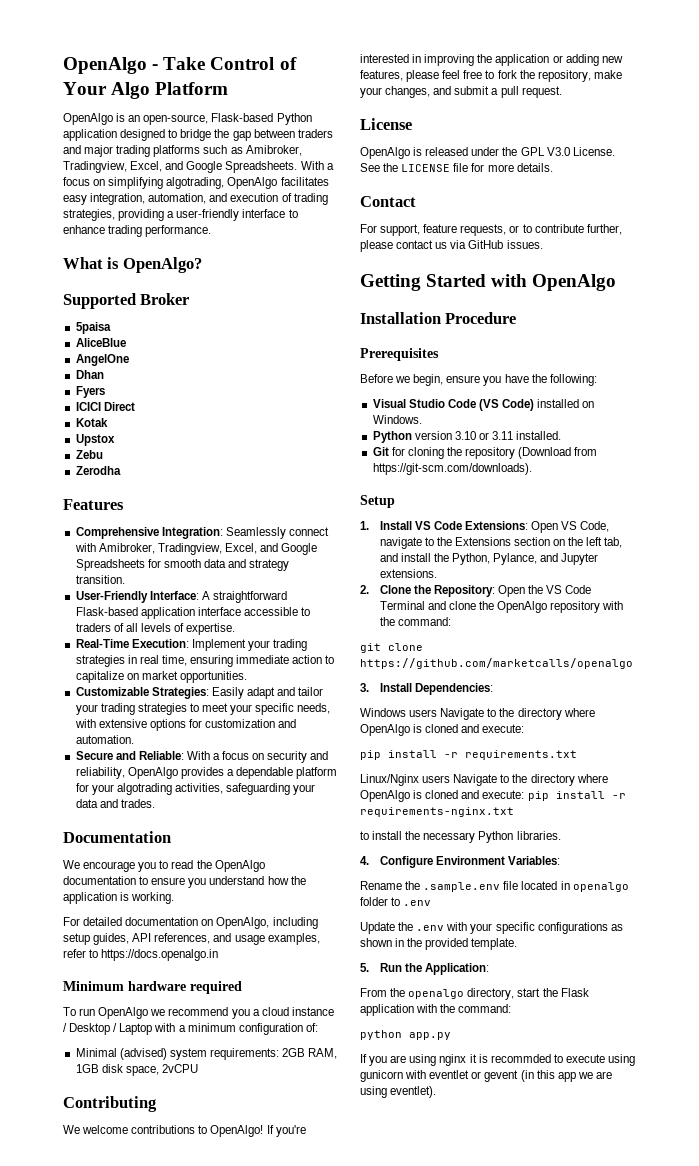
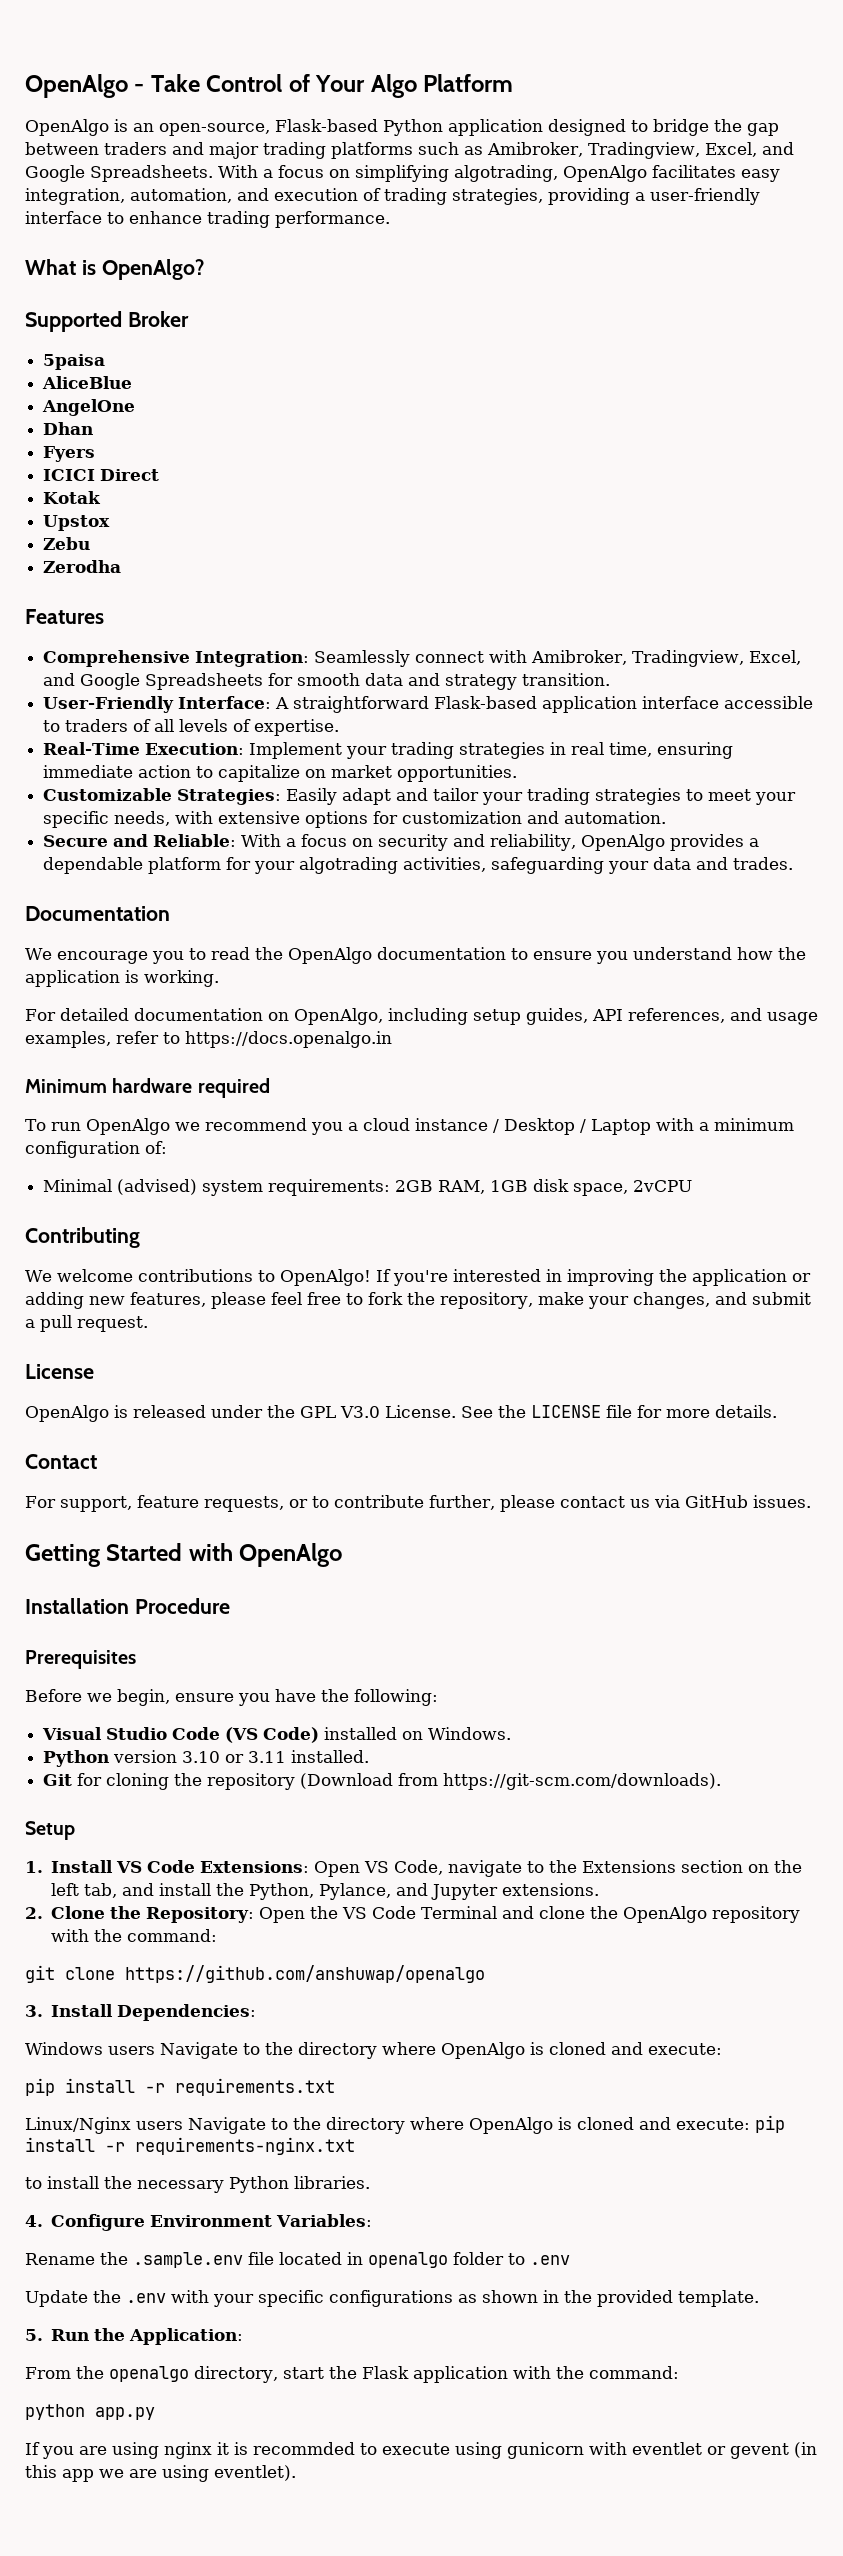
- git clone https://github.com/marketcalls/openalgo
+ git clone https://github.com/anshuwap/openalgo

